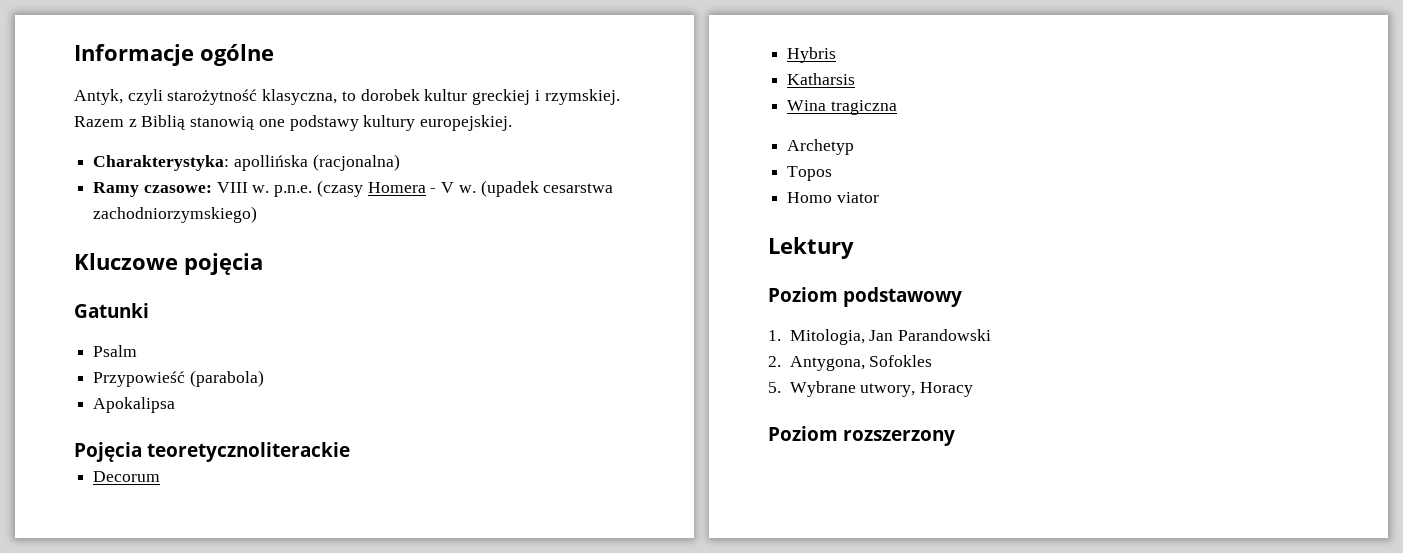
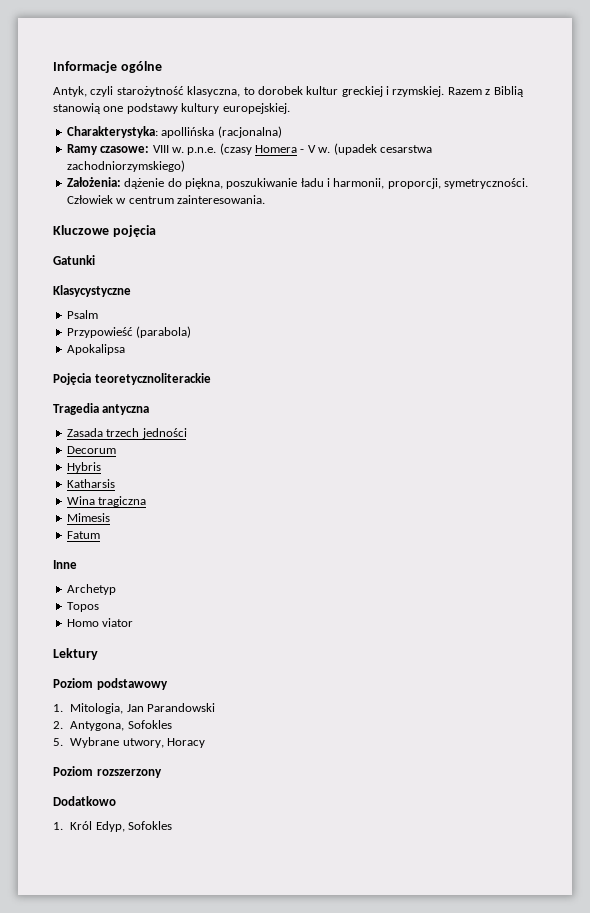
+ Założenia: dążenie do piękna, poszukiwanie ładu i harmonii, proporcji, symetryczności. Człowiek w centrum zainteresowania.
+ Klasycystyczne
+ Tragedia antyczna
+ Zasada trzech jedności
+ Mimesis
+ Fatum
+ Inne
+ Dodatkowo
+ 1. Król Edyp, Sofokles

